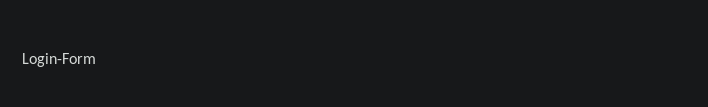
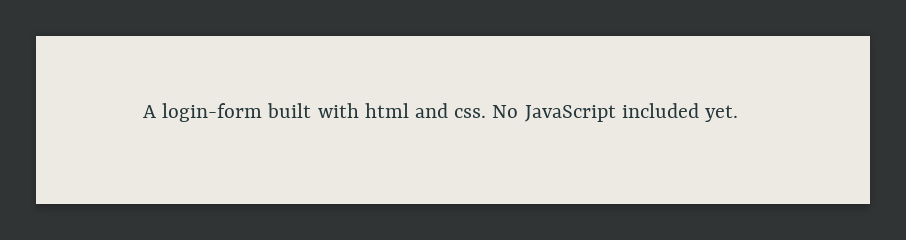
- Login-Form
+ A login-form built with html and css. No JavaScript included yet.

